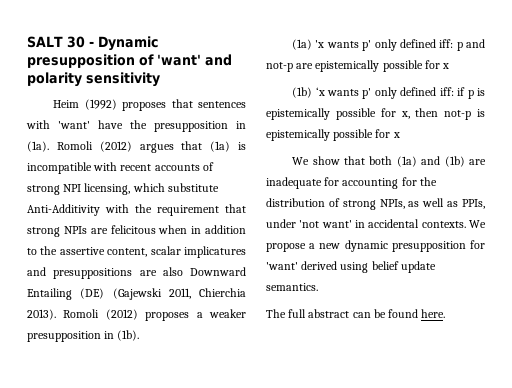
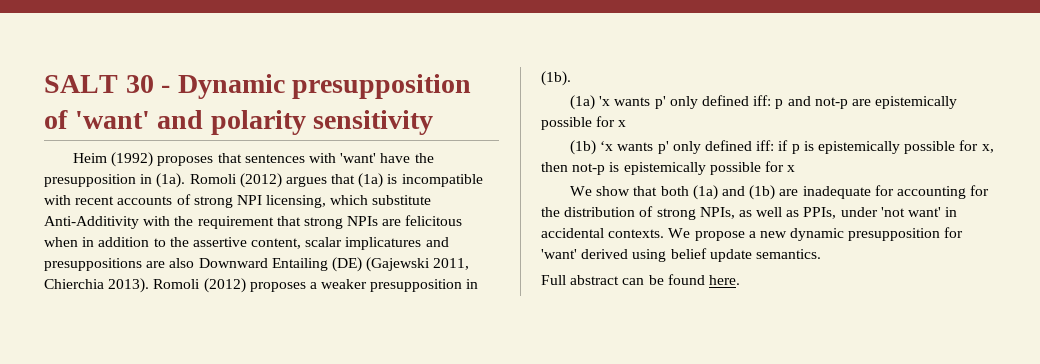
- The full abstract can be found here.
+ Full abstract can be found here.

